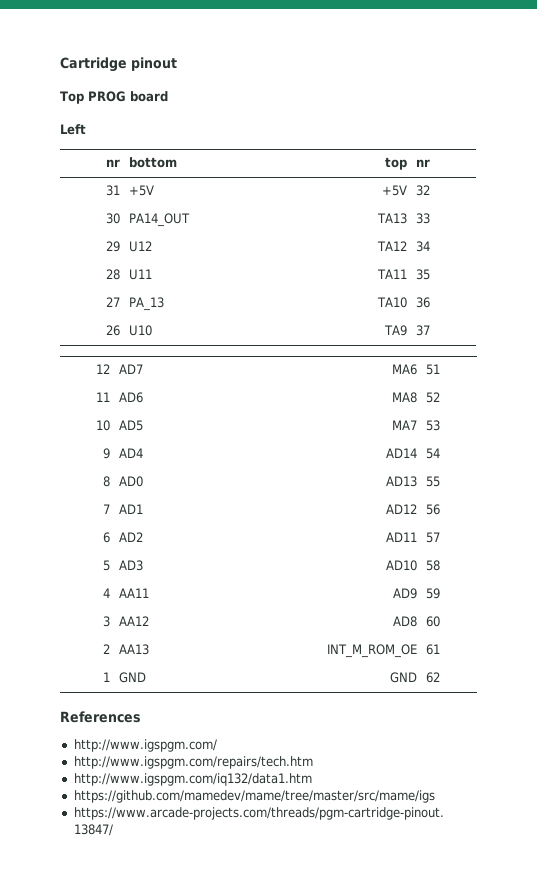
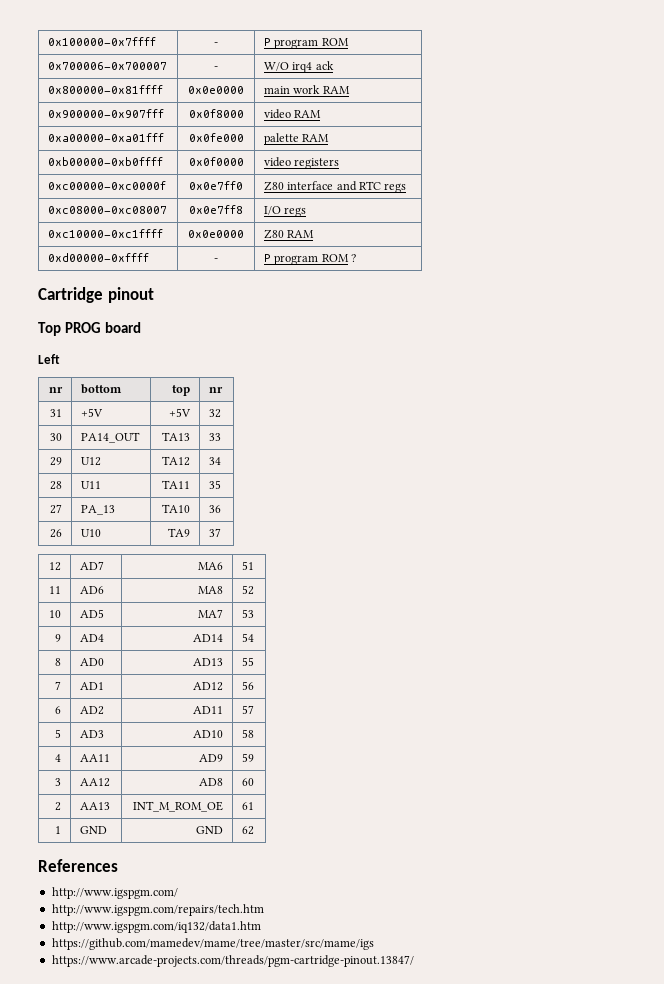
+ 0x100000-0x7ffff | - | P program ROM
+ 0x700006-0x700007 | - | W/O irq4 ack
+ 0x800000-0x81ffff | 0x0e0000 | main work RAM
+ 0x900000-0x907fff | 0x0f8000 | video RAM
+ 0xa00000-0xa01fff | 0x0fe000 | palette RAM
+ 0xb00000-0xb0ffff | 0x0f0000 | video registers
+ 0xc00000-0xc0000f | 0x0e7ff0 | Z80 interface and RTC regs
+ 0xc08000-0xc08007 | 0x0e7ff8 | I/O regs
+ 0xc10000-0xc1ffff | 0x0e0000 | Z80 RAM
+ 0xd00000-0xffff | - | P program ROM ?

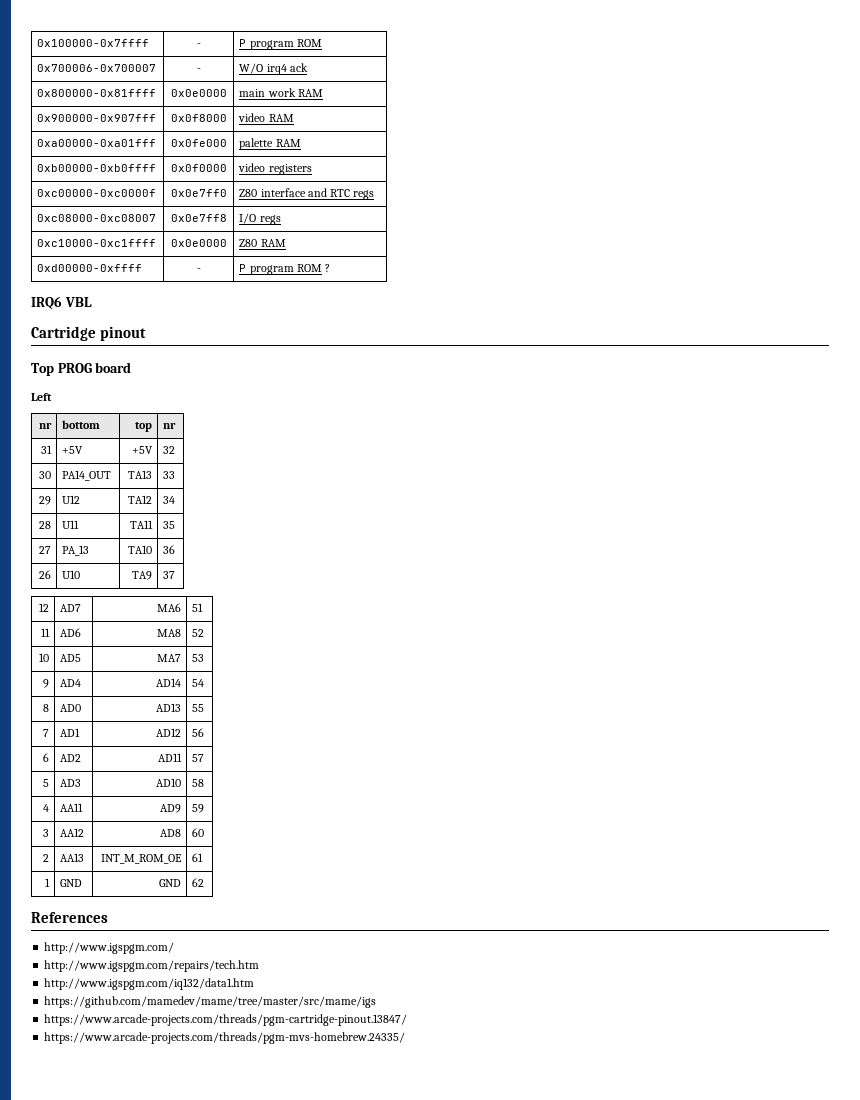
+ IRQ6 VBL
+ https://www.arcade-projects.com/threads/pgm-mvs-homebrew.24335/

